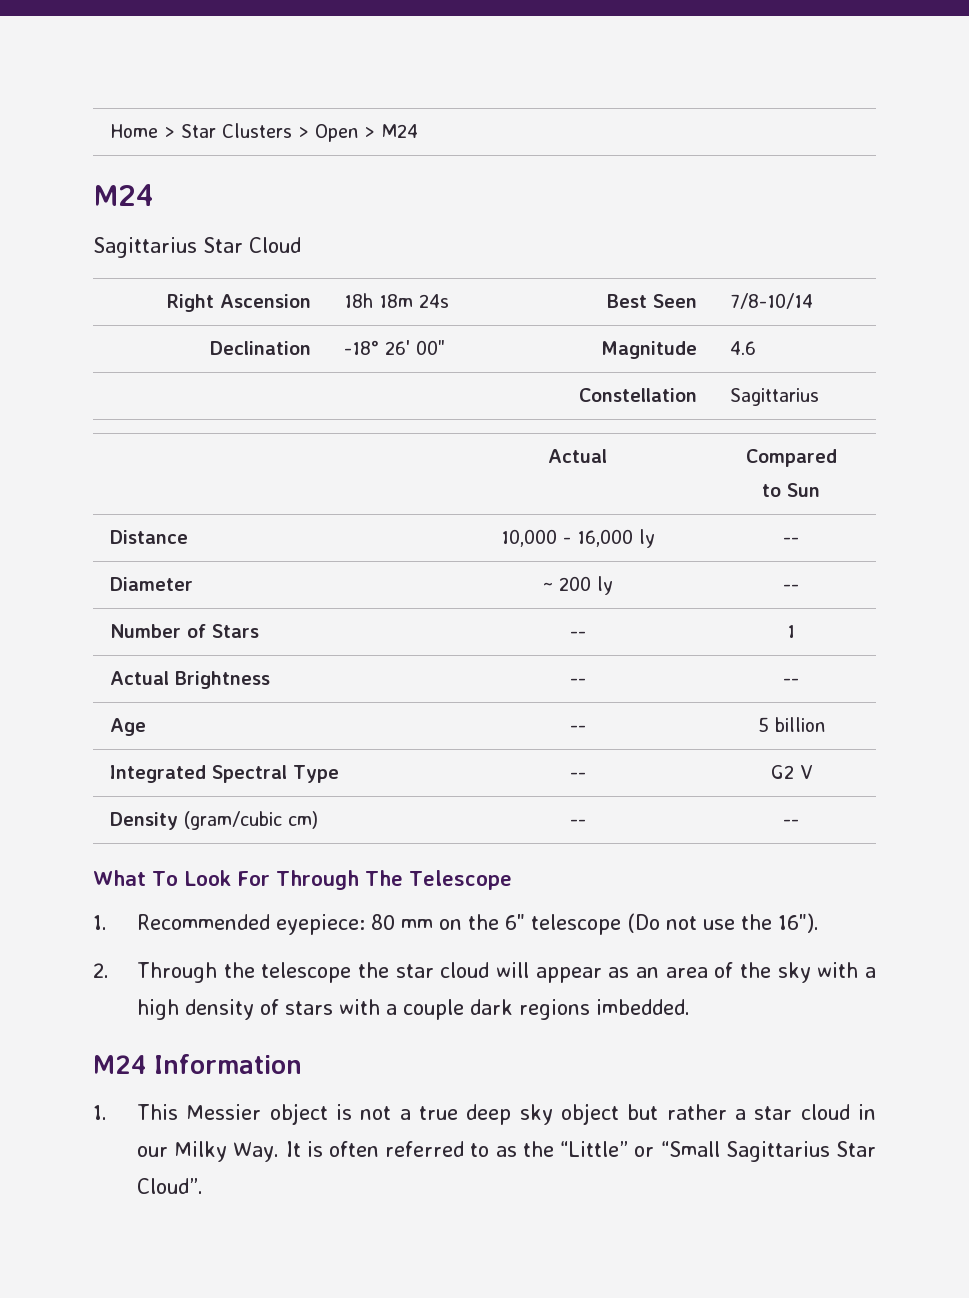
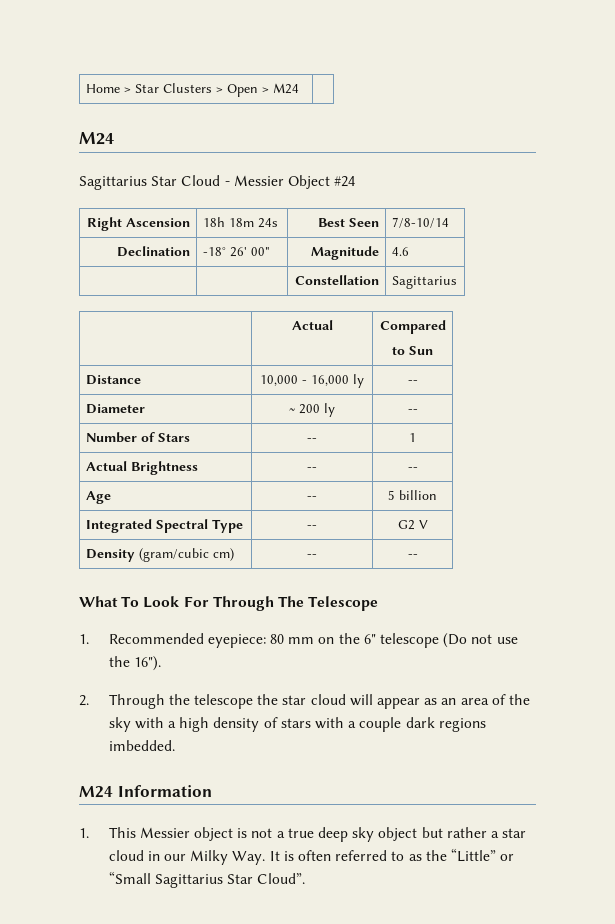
- Sagittarius Star Cloud
+ Sagittarius Star Cloud - Messier Object #24

